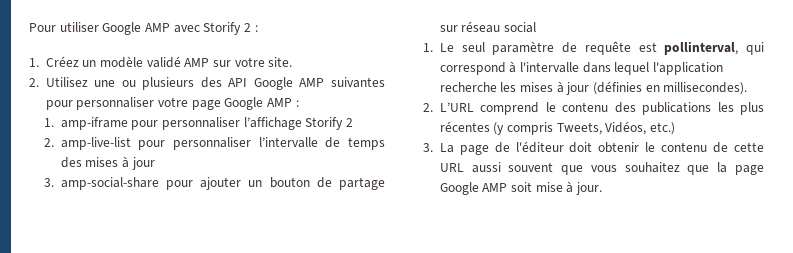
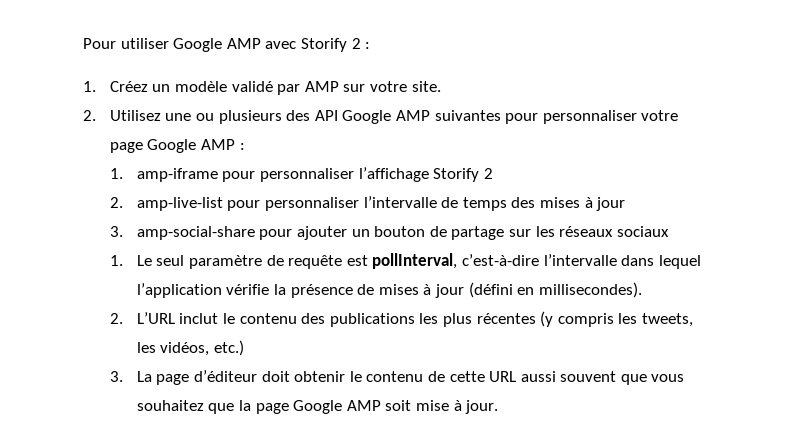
- 1. Créez un modèle validé AMP sur votre site.
+ 1. Créez un modèle validé par AMP sur votre site.
- 3. amp-social-share pour ajouter un bouton de partage sur réseau social
+ 3. amp-social-share pour ajouter un bouton de partage sur les réseaux sociaux
- 1. Le seul paramètre de requête est pollinterval, qui correspond à l'intervalle dans lequel l'application recherche les mises à jour (définies en millisecondes).
+ 1. Le seul paramètre de requête est pollInterval, c’est-à-dire l’intervalle dans lequel l’application vérifie la présence de mises à jour (défini en millisecondes).
- 2. L’URL comprend le contenu des publications les plus récentes (y compris Tweets, Vidéos, etc.)
+ 2. L’URL inclut le contenu des publications les plus récentes (y compris les tweets, les vidéos, etc.)
- 3. La page de l'éditeur doit obtenir le contenu de cette URL aussi souvent que vous souhaitez que la page Google AMP soit mise à jour.
+ 3. La page d’éditeur doit obtenir le contenu de cette URL aussi souvent que vous souhaitez que la page Google AMP soit mise à jour.

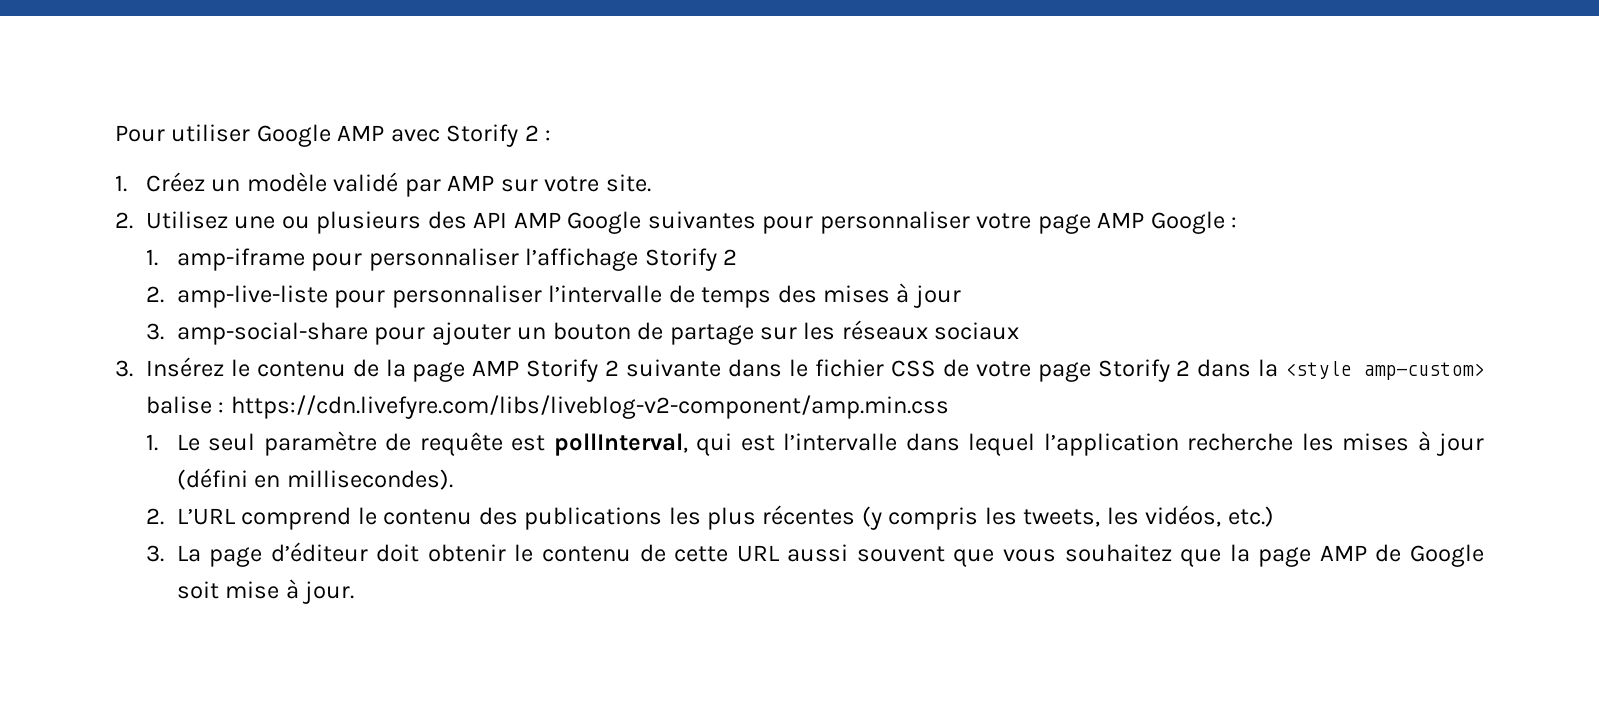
- 2. Utilisez une ou plusieurs des API Google AMP suivantes pour personnaliser votre page Google AMP :
+ 2. Utilisez une ou plusieurs des API AMP Google suivantes pour personnaliser votre page AMP Google :
- 2. amp-live-list pour personnaliser l’intervalle de temps des mises à jour
+ 2. amp-live-liste pour personnaliser l’intervalle de temps des mises à jour
+ 3. Insérez le contenu de la page AMP Storify 2 suivante dans le fichier CSS de votre page Storify 2 dans la <style amp-custom> balise : https://cdn.livefyre.com/libs/liveblog-v2-component/amp.min.css
- 1. Le seul paramètre de requête est pollInterval, c’est-à-dire l’intervalle dans lequel l’application vérifie la présence de mises à jour (défini en millisecondes).
+ 1. Le seul paramètre de requête est pollInterval, qui est l’intervalle dans lequel l’application recherche les mises à jour (défini en millisecondes).
- 2. L’URL inclut le contenu des publications les plus récentes (y compris les tweets, les vidéos, etc.)
+ 2. L’URL comprend le contenu des publications les plus récentes (y compris les tweets, les vidéos, etc.)
- 3. La page d’éditeur doit obtenir le contenu de cette URL aussi souvent que vous souhaitez que la page Google AMP soit mise à jour.
+ 3. La page d’éditeur doit obtenir le contenu de cette URL aussi souvent que vous souhaitez que la page AMP de Google soit mise à jour.

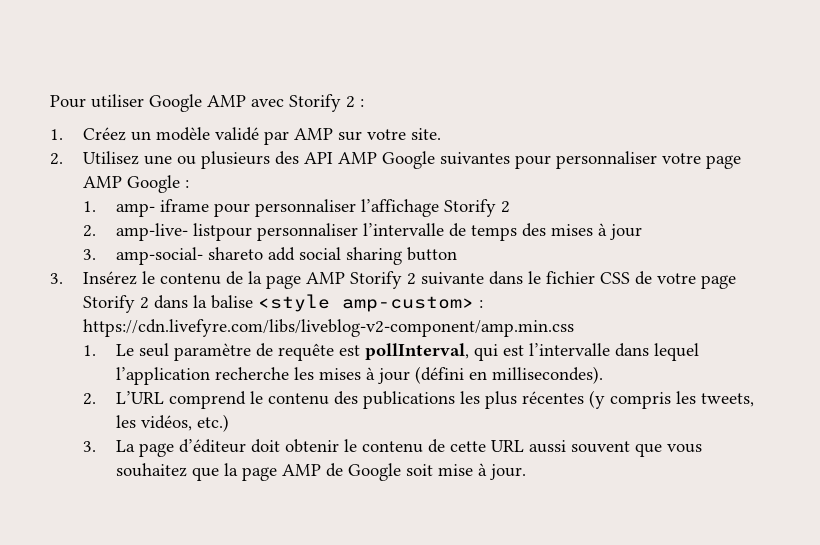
- 1. amp-iframe pour personnaliser l’affichage Storify 2
+ 1. amp- iframe pour personnaliser l’affichage Storify 2
- 2. amp-live-liste pour personnaliser l’intervalle de temps des mises à jour
+ 2. amp-live- listpour personnaliser l’intervalle de temps des mises à jour
- 3. amp-social-share pour ajouter un bouton de partage sur les réseaux sociaux
+ 3. amp-social- shareto add social sharing button
- 3. Insérez le contenu de la page AMP Storify 2 suivante dans le fichier CSS de votre page Storify 2 dans la <style amp-custom> balise : https://cdn.livefyre.com/libs/liveblog-v2-component/amp.min.css
+ 3. Insérez le contenu de la page AMP Storify 2 suivante dans le fichier CSS de votre page Storify 2 dans la balise <style amp-custom> : https://cdn.livefyre.com/libs/liveblog-v2-component/amp.min.css

